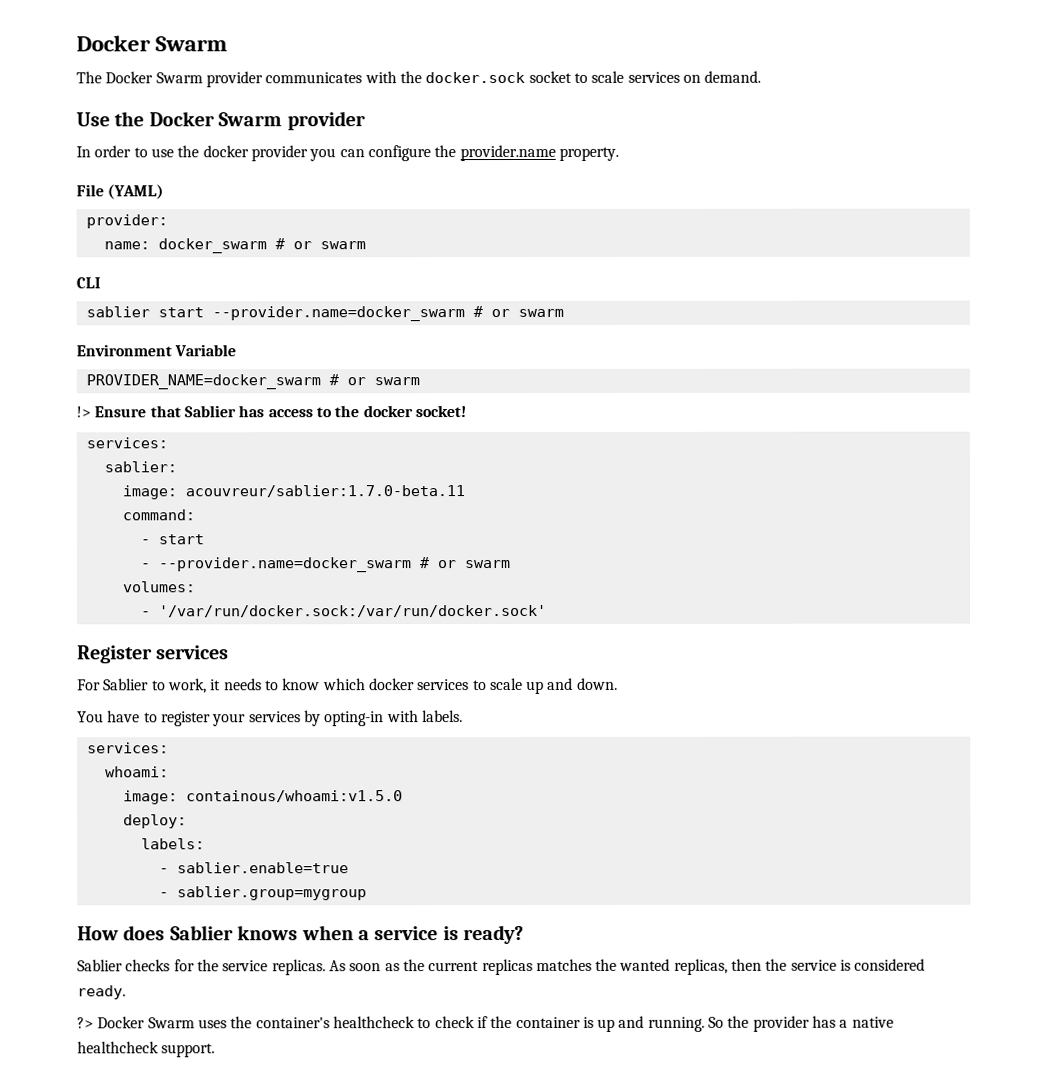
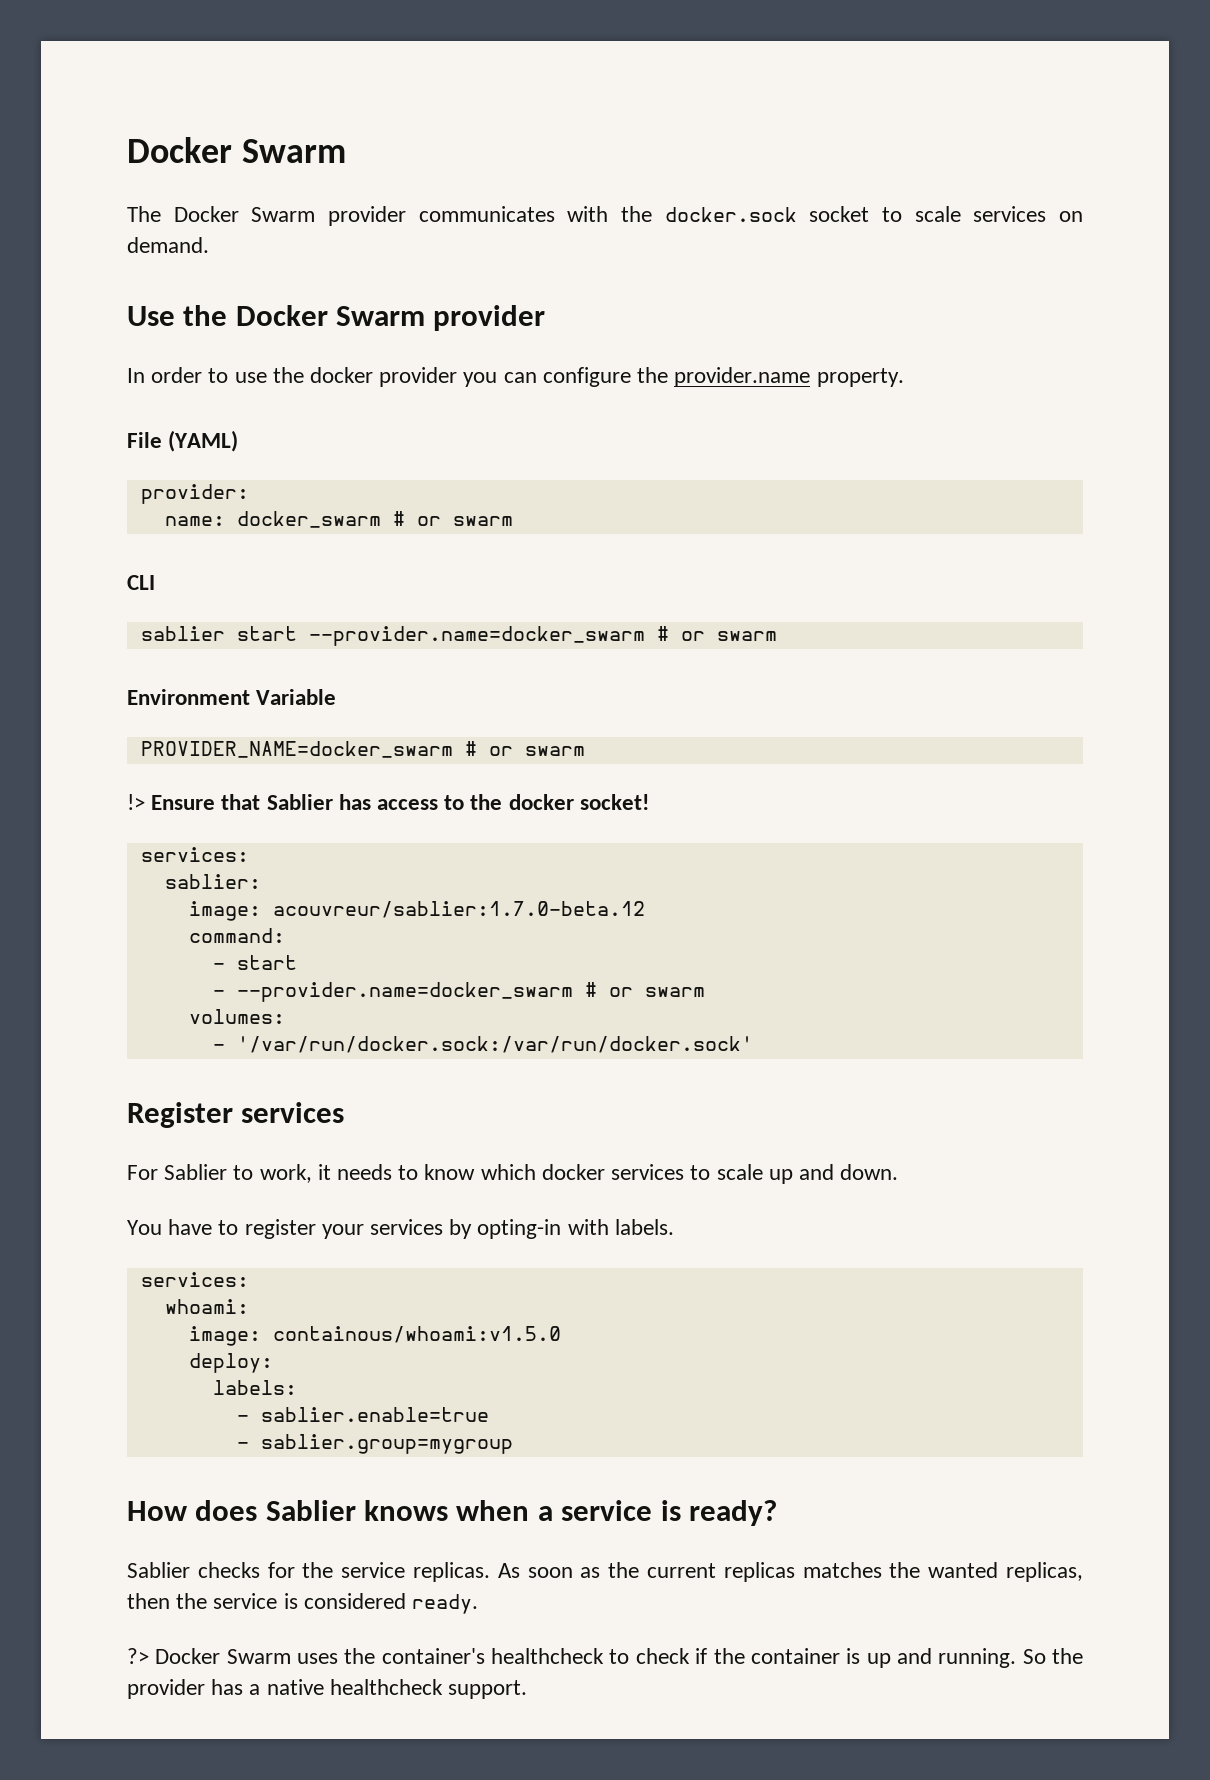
- image: acouvreur/sablier:1.7.0-beta.11
+ image: acouvreur/sablier:1.7.0-beta.12

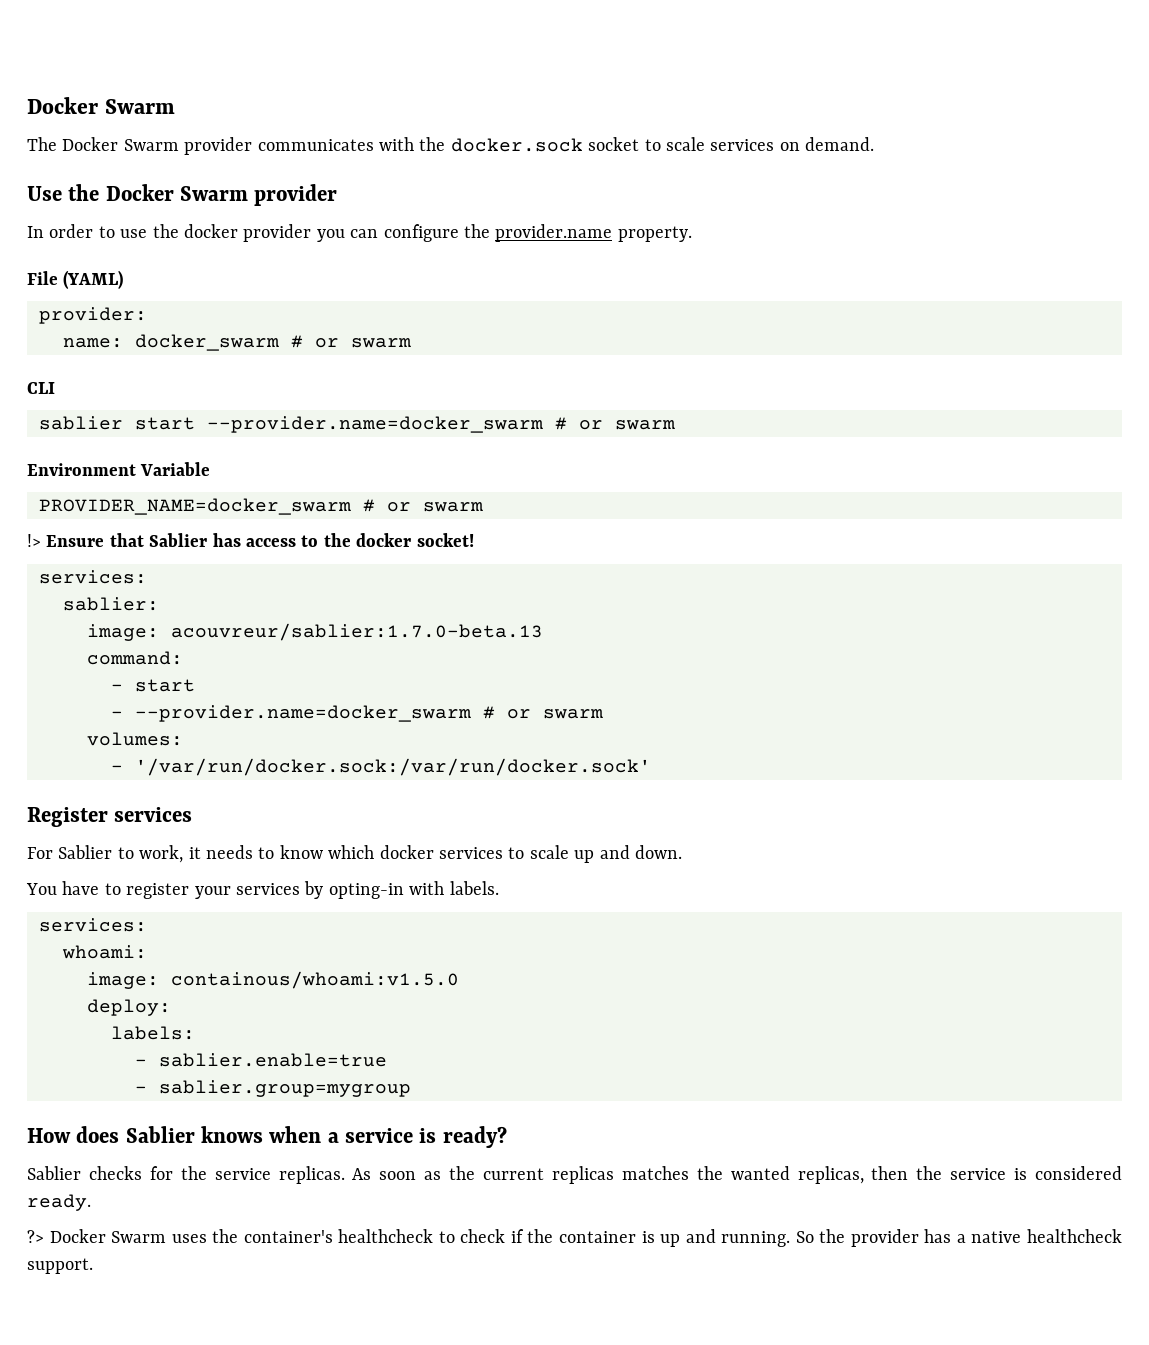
- image: acouvreur/sablier:1.7.0-beta.12
+ image: acouvreur/sablier:1.7.0-beta.13

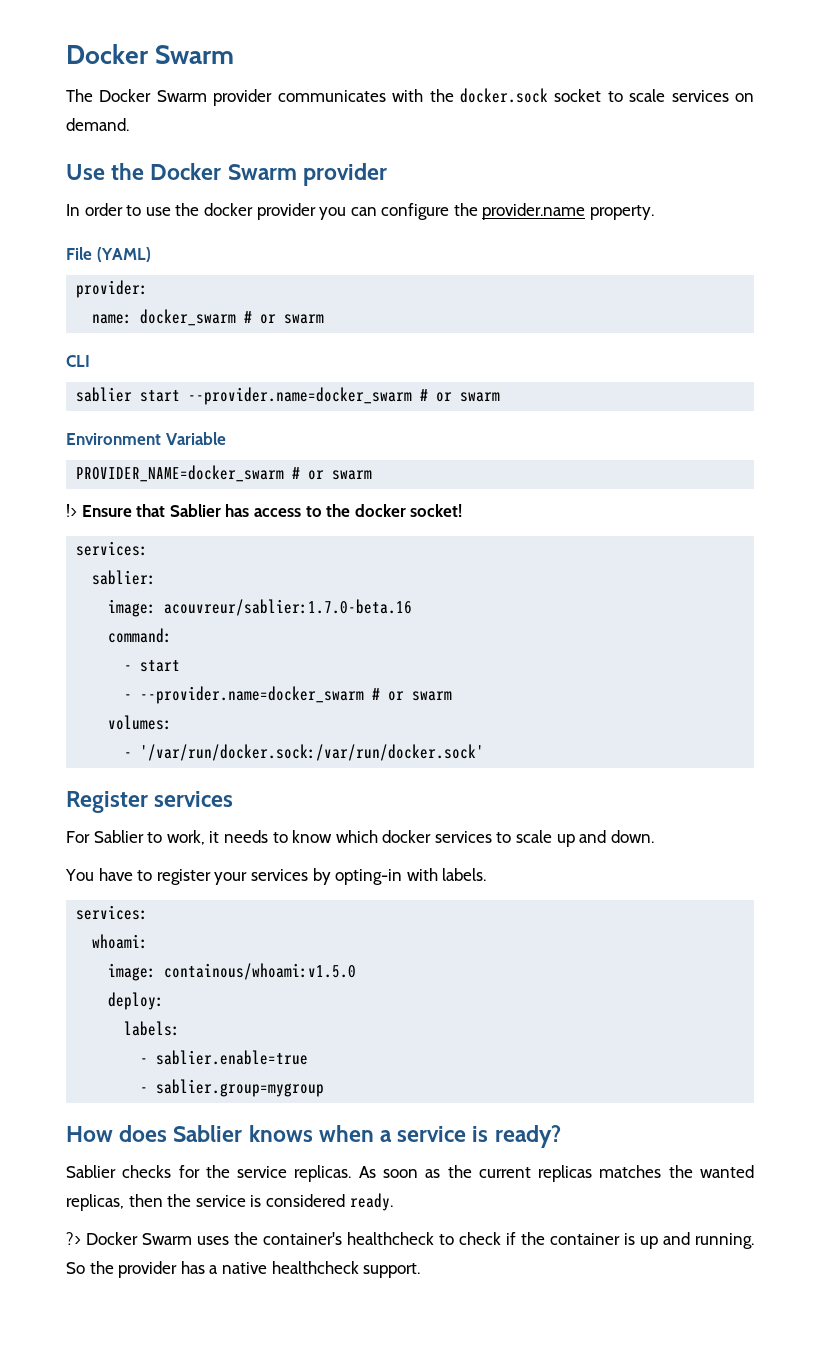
- image: acouvreur/sablier:1.7.0-beta.13
+ image: acouvreur/sablier:1.7.0-beta.16

